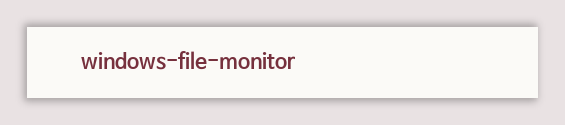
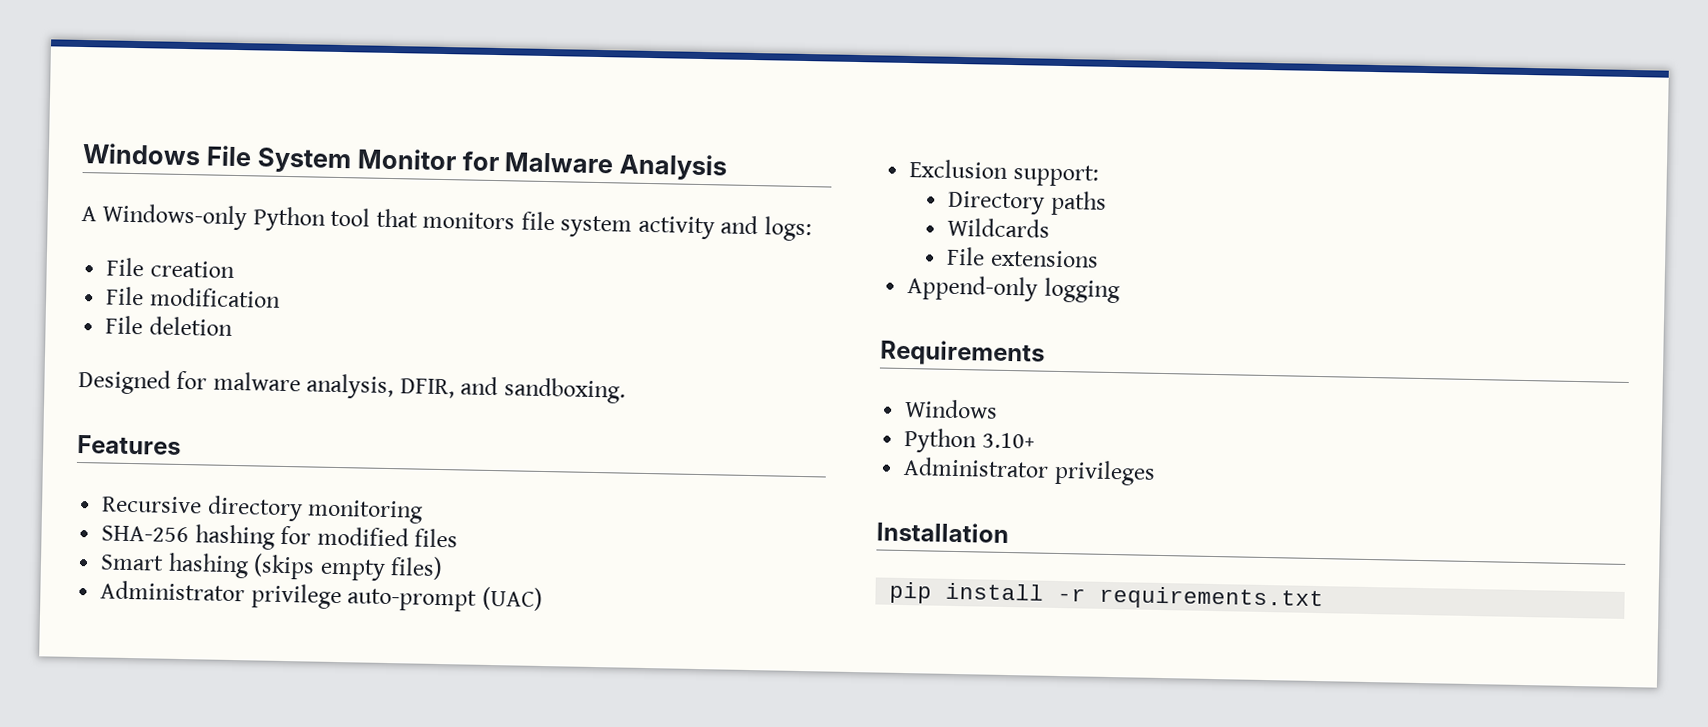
- windows-file-monitor
+ Windows File System Monitor for Malware Analysis
+ A Windows-only Python tool that monitors file system activity and logs:
+ File creation
+ File modification
+ File deletion
+ Designed for malware analysis, DFIR, and sandboxing.
+ Features
+ Recursive directory monitoring
+ SHA-256 hashing for modified files
+ Smart hashing (skips empty files)
+ Administrator privilege auto-prompt (UAC)
+ Exclusion support:
+ Directory paths
+ Wildcards
+ File extensions
+ Append-only logging
+ Requirements
+ Windows
+ Python 3.10+
+ Administrator privileges
+ Installation
+ pip install -r requirements.txt

